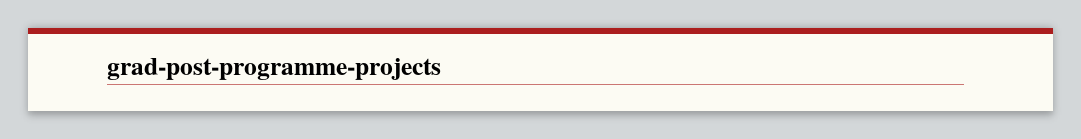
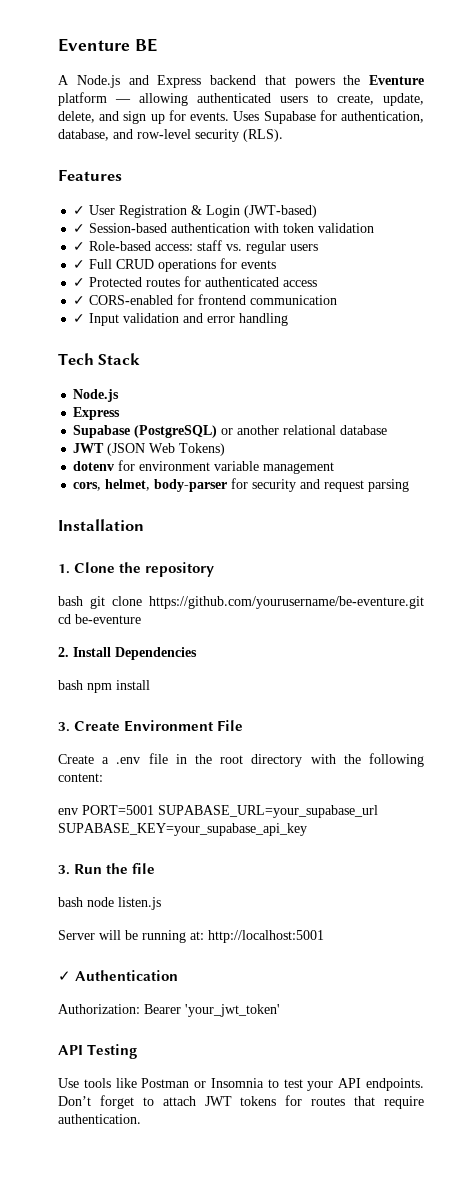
- grad-post-programme-projects
+ Eventure BE
+ A Node.js and Express backend that powers the Eventure platform — allowing authenticated users to create, update, delete, and sign up for events. Uses Supabase for authentication, database, and row-level security (RLS).
+ Features
+ ✓ User Registration & Login (JWT-based)
+ ✓ Session-based authentication with token validation
+ ✓ Role-based access: staff vs. regular users
+ ✓ Full CRUD operations for events
+ ✓ Protected routes for authenticated access
+ ✓ CORS-enabled for frontend communication
+ ✓ Input validation and error handling
+ Tech Stack
+ Node.js
+ Express
+ Supabase (PostgreSQL) or another relational database
+ JWT (JSON Web Tokens)
+ dotenv for environment variable management
+ cors, helmet, body-parser for security and request parsing
+ Installation
+ 1. Clone the repository
+ bash git clone https://github.com/yourusername/be-eventure.git cd be-eventure
+ 2. Install Dependencies
+ bash npm install
+ 3. Create Environment File
+ Create a .env file in the root directory with the following content:
+ env PORT=5001 SUPABASE_URL=your_supabase_url SUPABASE_KEY=your_supabase_api_key
+ 3. Run the file
+ bash node listen.js
+ Server will be running at: http://localhost:5001
+ ✓ Authentication
+ Authorization: Bearer 'your_jwt_token'
+ API Testing
+ Use tools like Postman or Insomnia to test your API endpoints. Don’t forget to attach JWT tokens for routes that require authentication.

